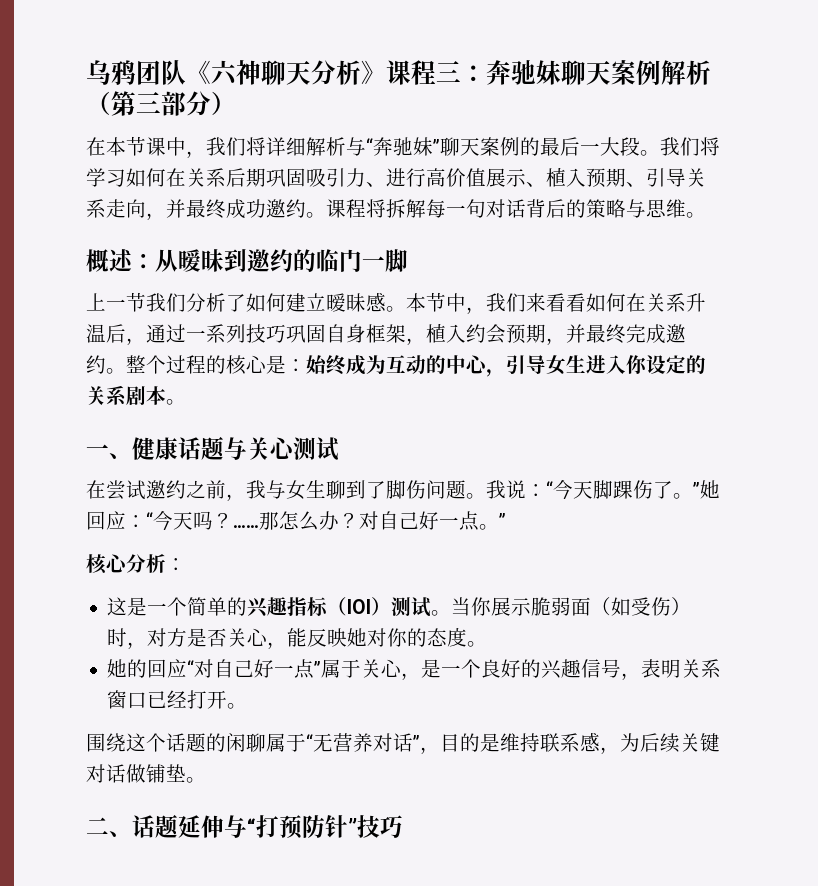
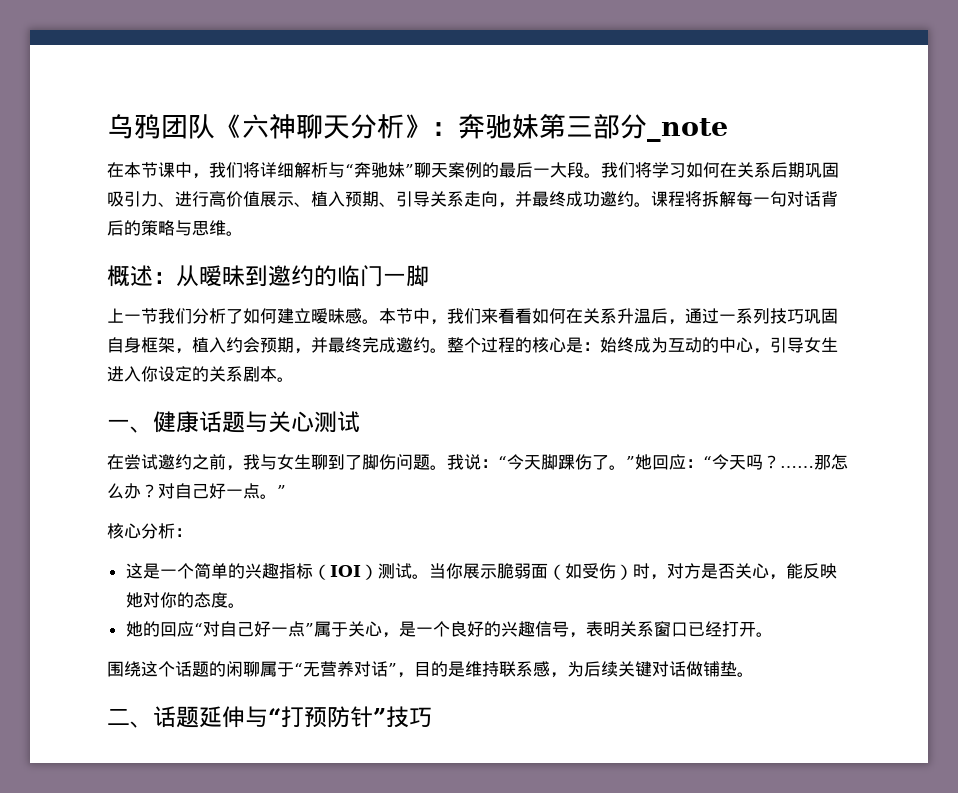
- 乌鸦团队《六神聊天分析》课程三：奔驰妹聊天案例解析（第三部分）
+ 乌鸦团队《六神聊天分析》：奔驰妹第三部分_note

